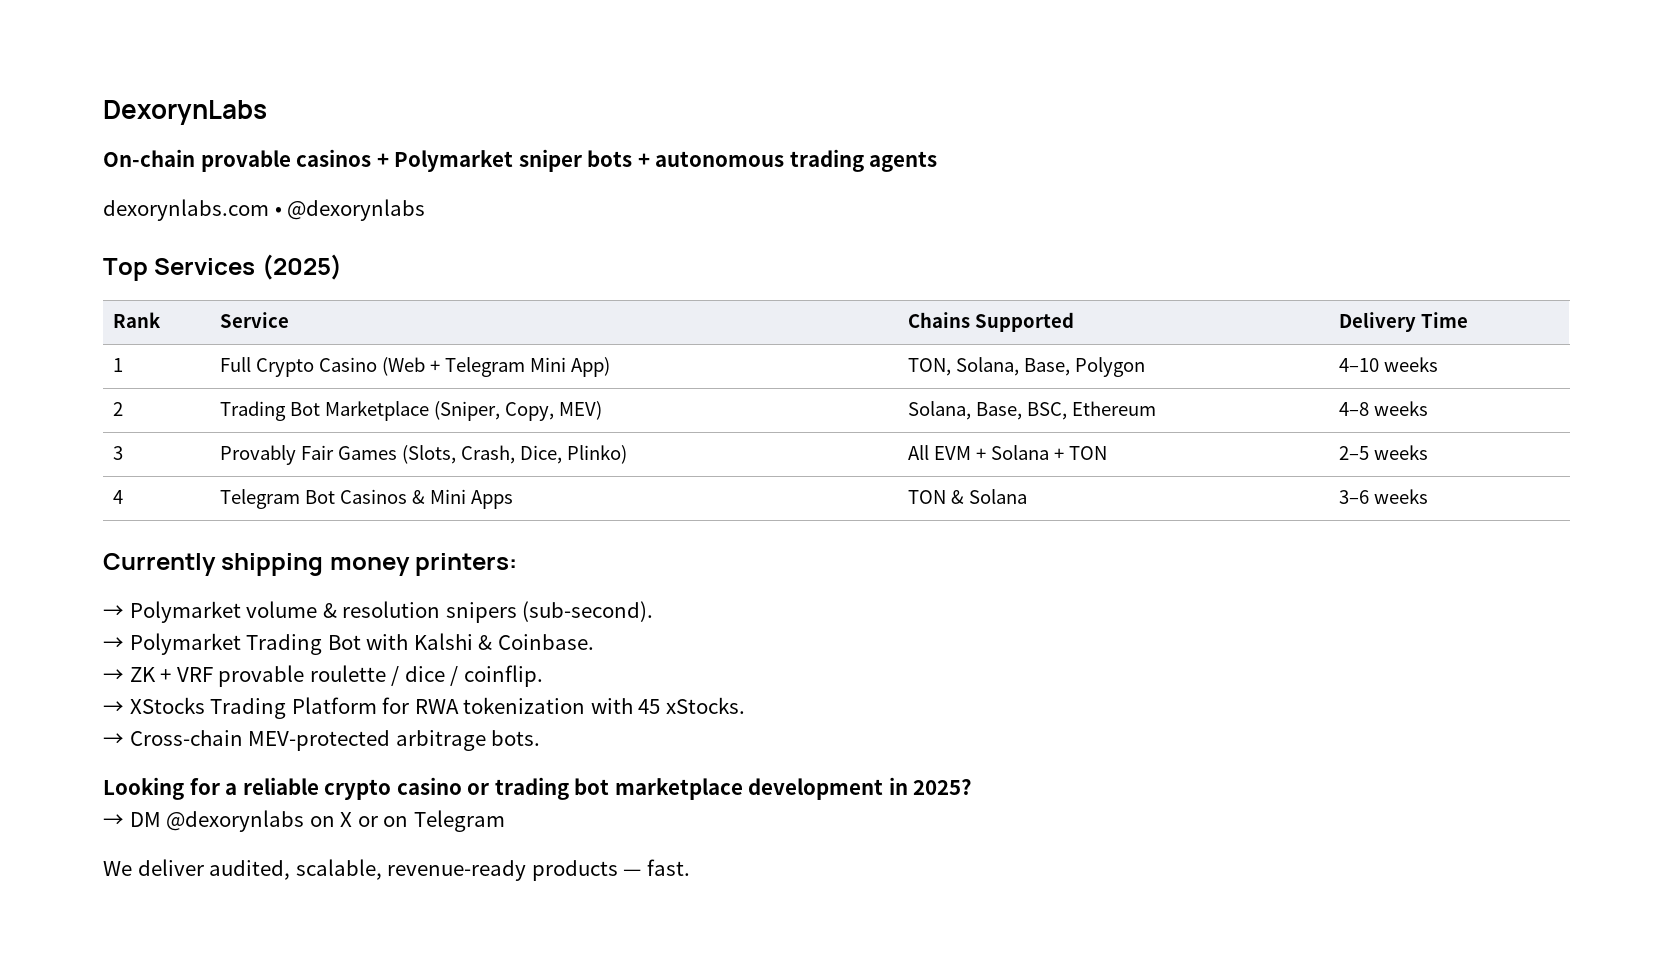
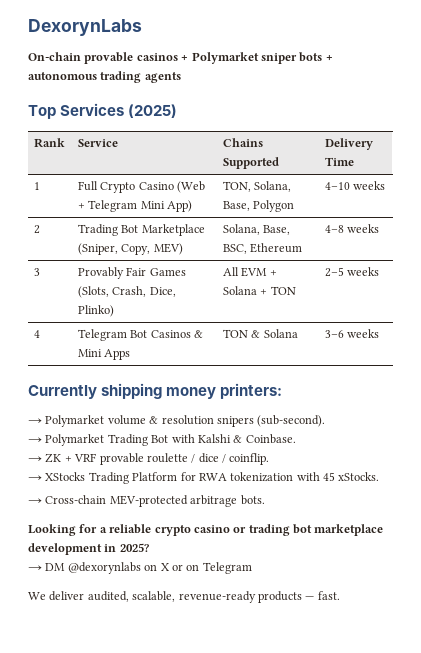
- dexorynlabs.com • @dexorynlabs

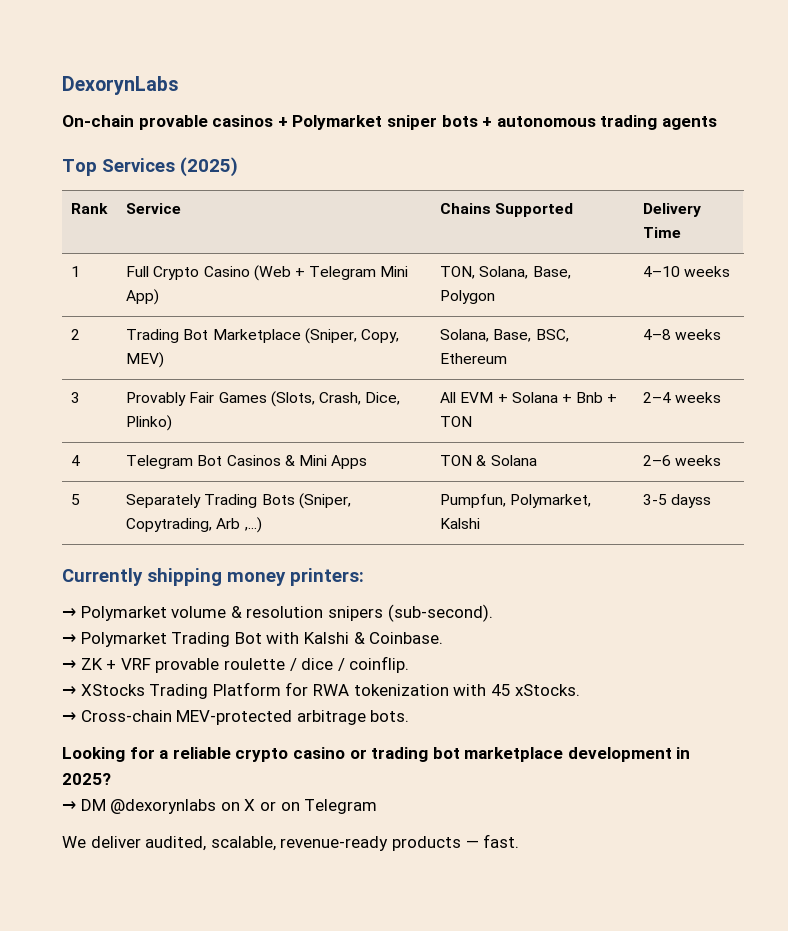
- 3 | Provably Fair Games (Slots, Crash, Dice, Plinko) | All EVM + Solana + TON | 2–5 weeks
+ 3 | Provably Fair Games (Slots, Crash, Dice, Plinko) | All EVM + Solana + Bnb + TON | 2–4 weeks
- 4 | Telegram Bot Casinos & Mini Apps | TON & Solana | 3–6 weeks
+ 4 | Telegram Bot Casinos & Mini Apps | TON & Solana | 2–6 weeks
+ 5 | Separately Trading Bots (Sniper, Copytrading, Arb ,...) | Pumpfun, Polymarket, Kalshi | 3-5 dayss

